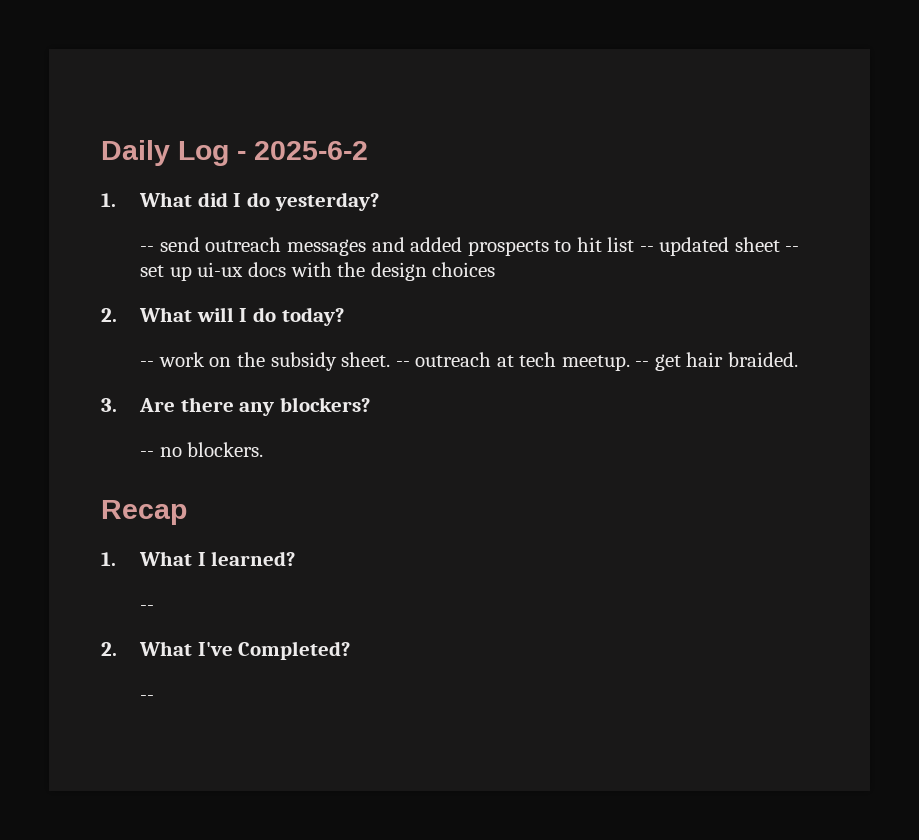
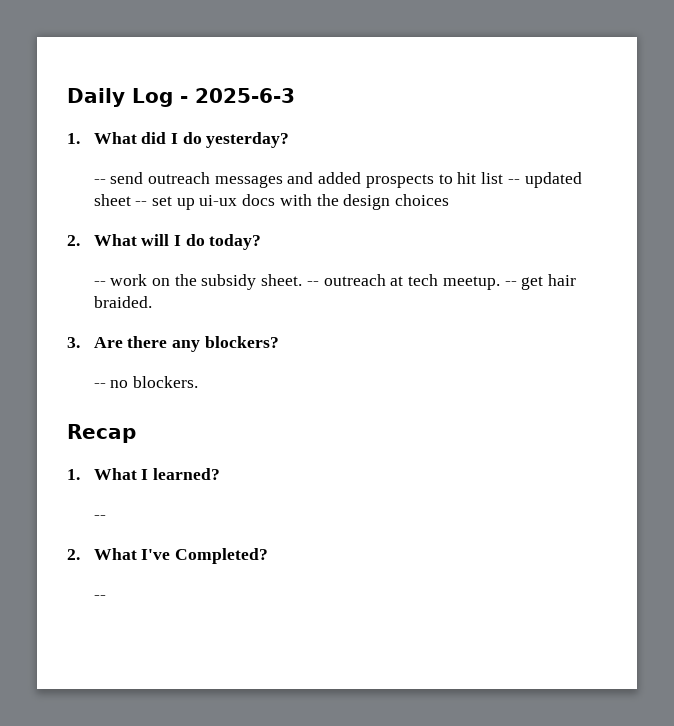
- Daily Log - 2025-6-2
+ Daily Log - 2025-6-3

